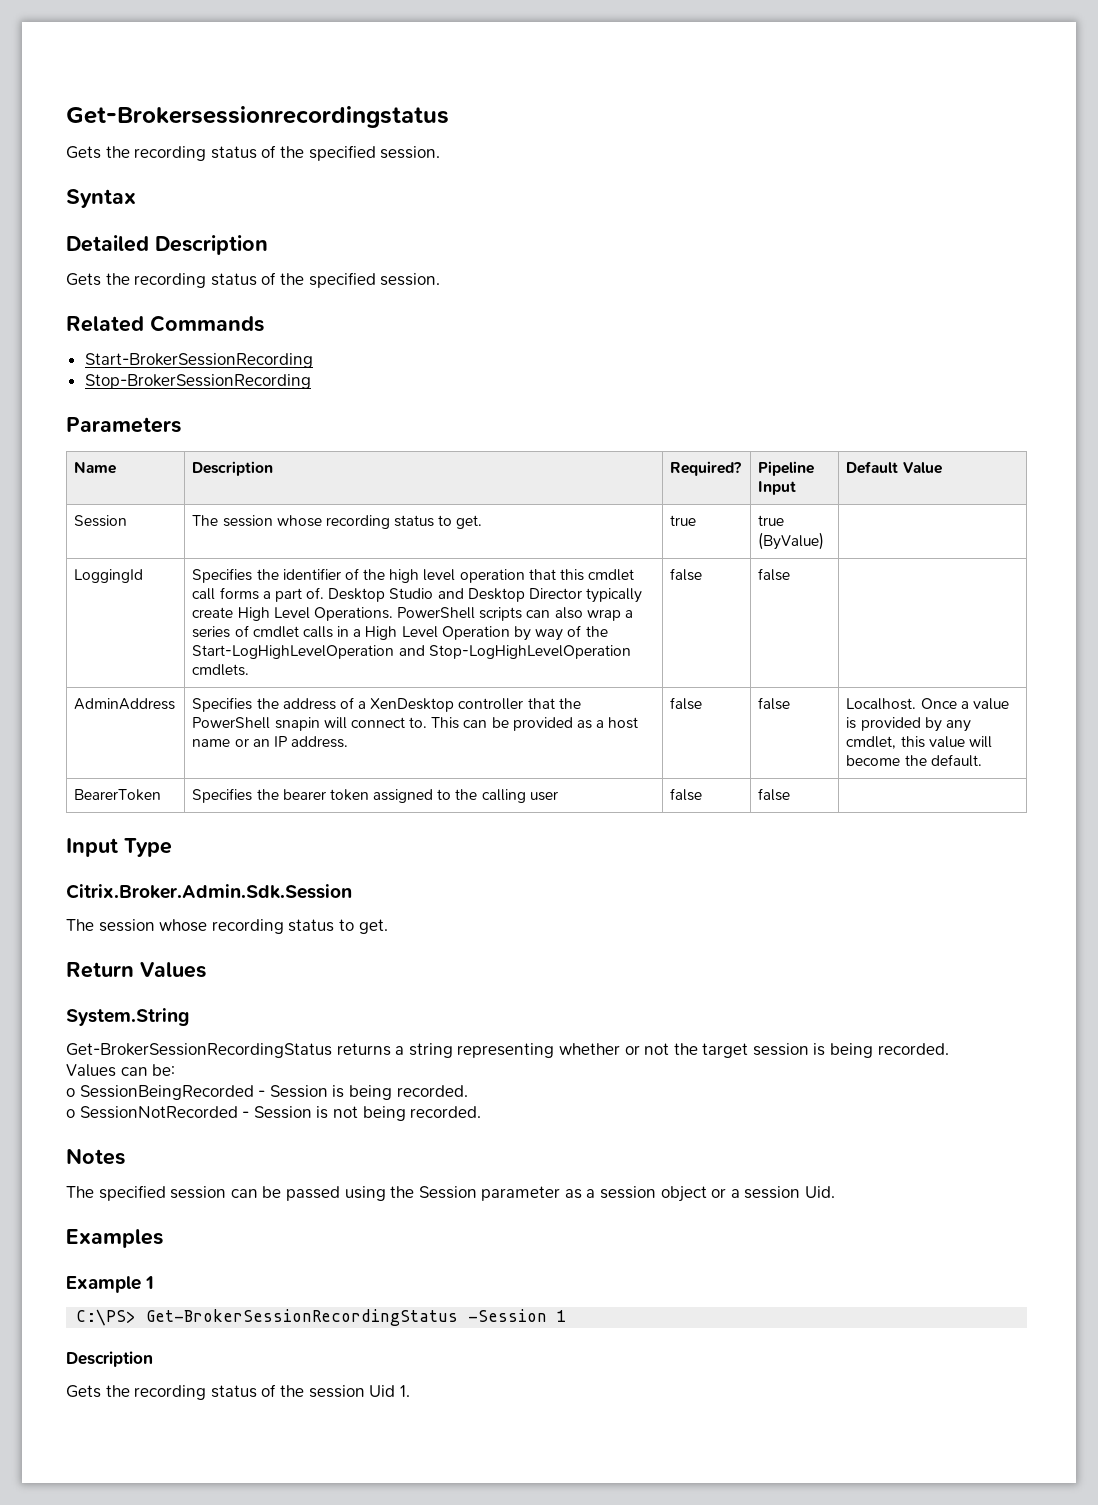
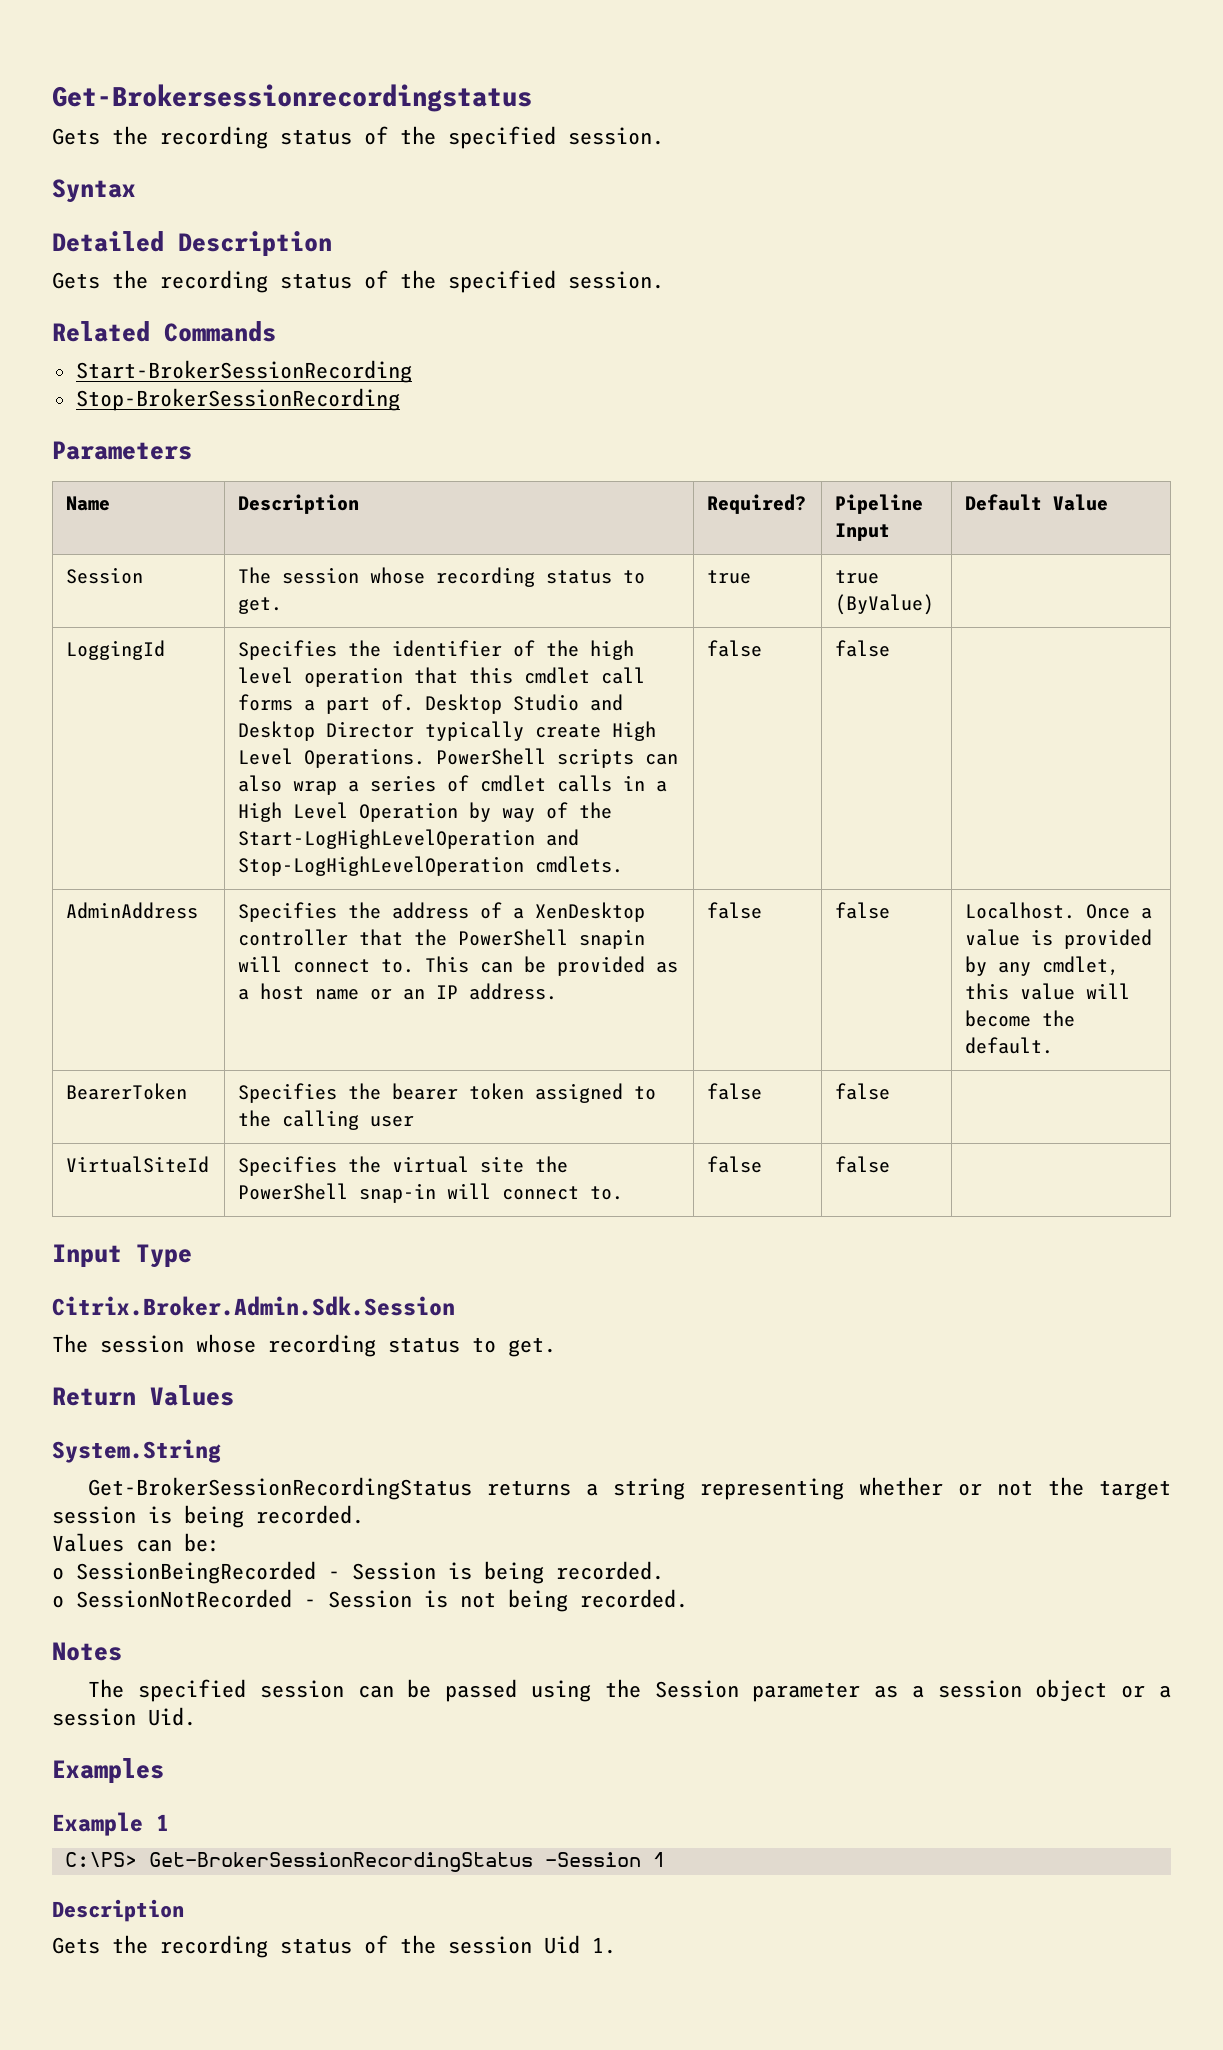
+ VirtualSiteId | Specifies the virtual site the PowerShell snap-in will connect to. | false | false |

